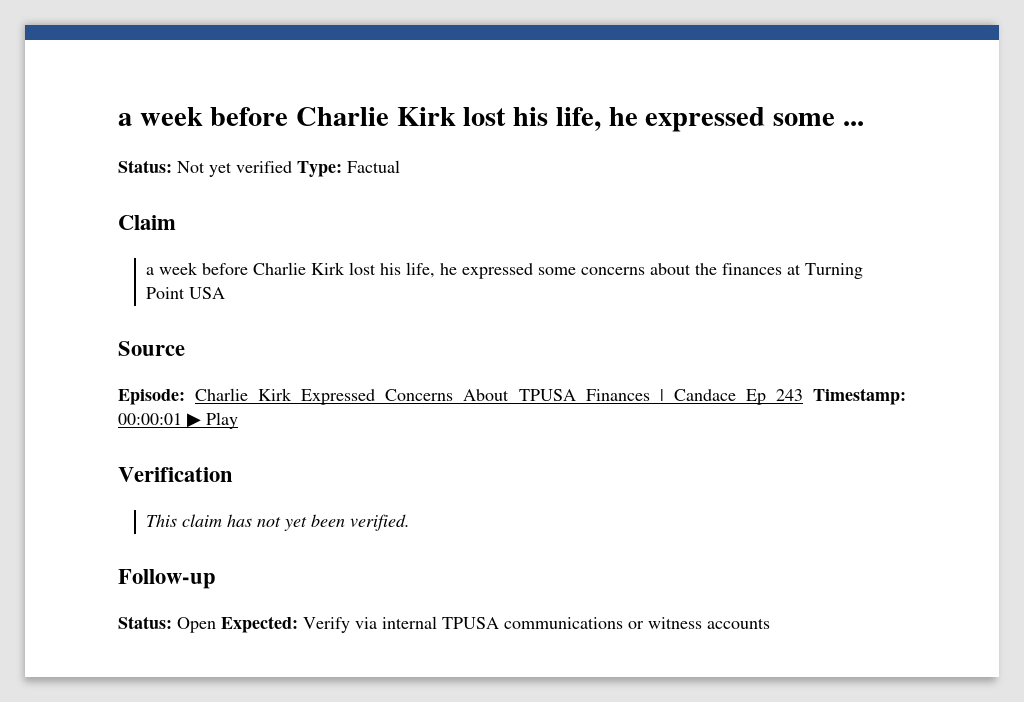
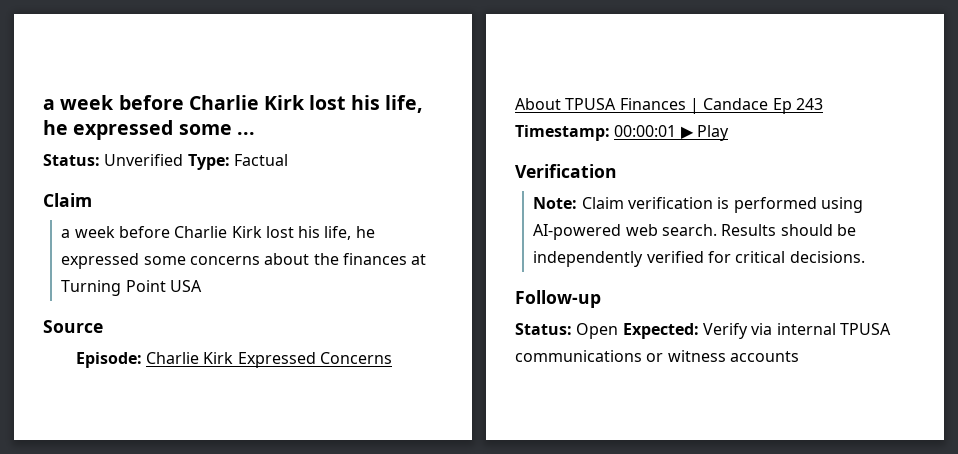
- Status: Not yet verified Type: Factual
+ Status: Unverified Type: Factual
- This claim has not yet been verified.
+ Note: Claim verification is performed using AI-powered web search. Results should be independently verified for critical decisions.

